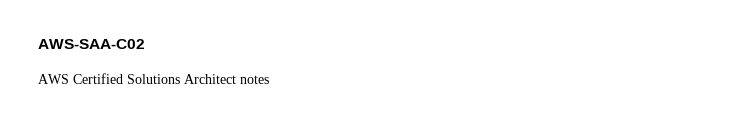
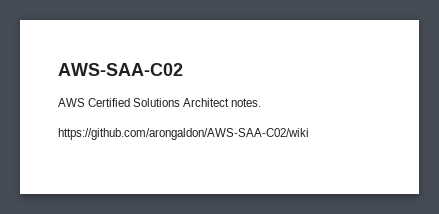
- AWS Certified Solutions Architect notes
+ AWS Certified Solutions Architect notes.
+ https://github.com/arongaldon/AWS-SAA-C02/wiki

